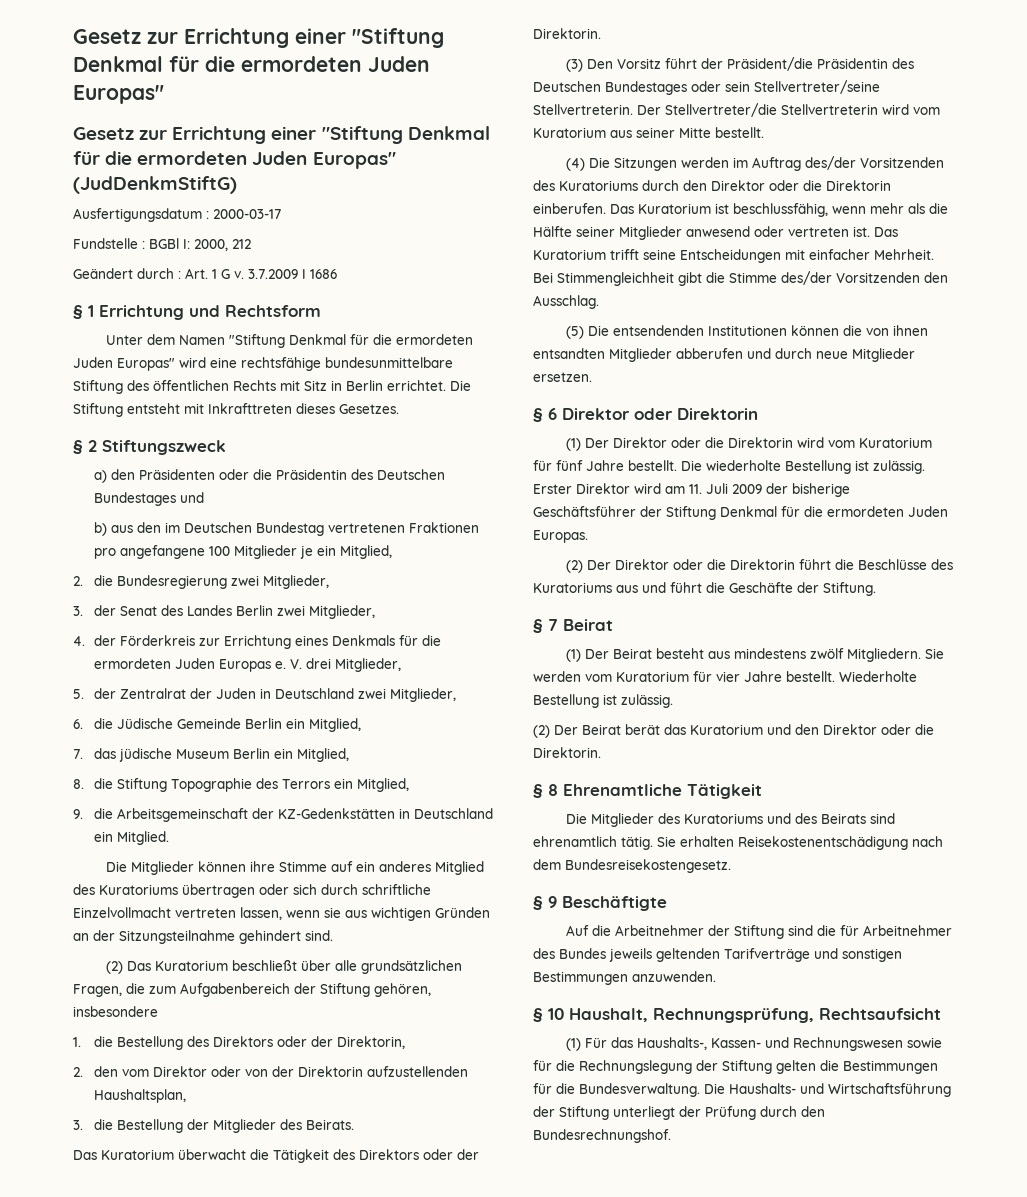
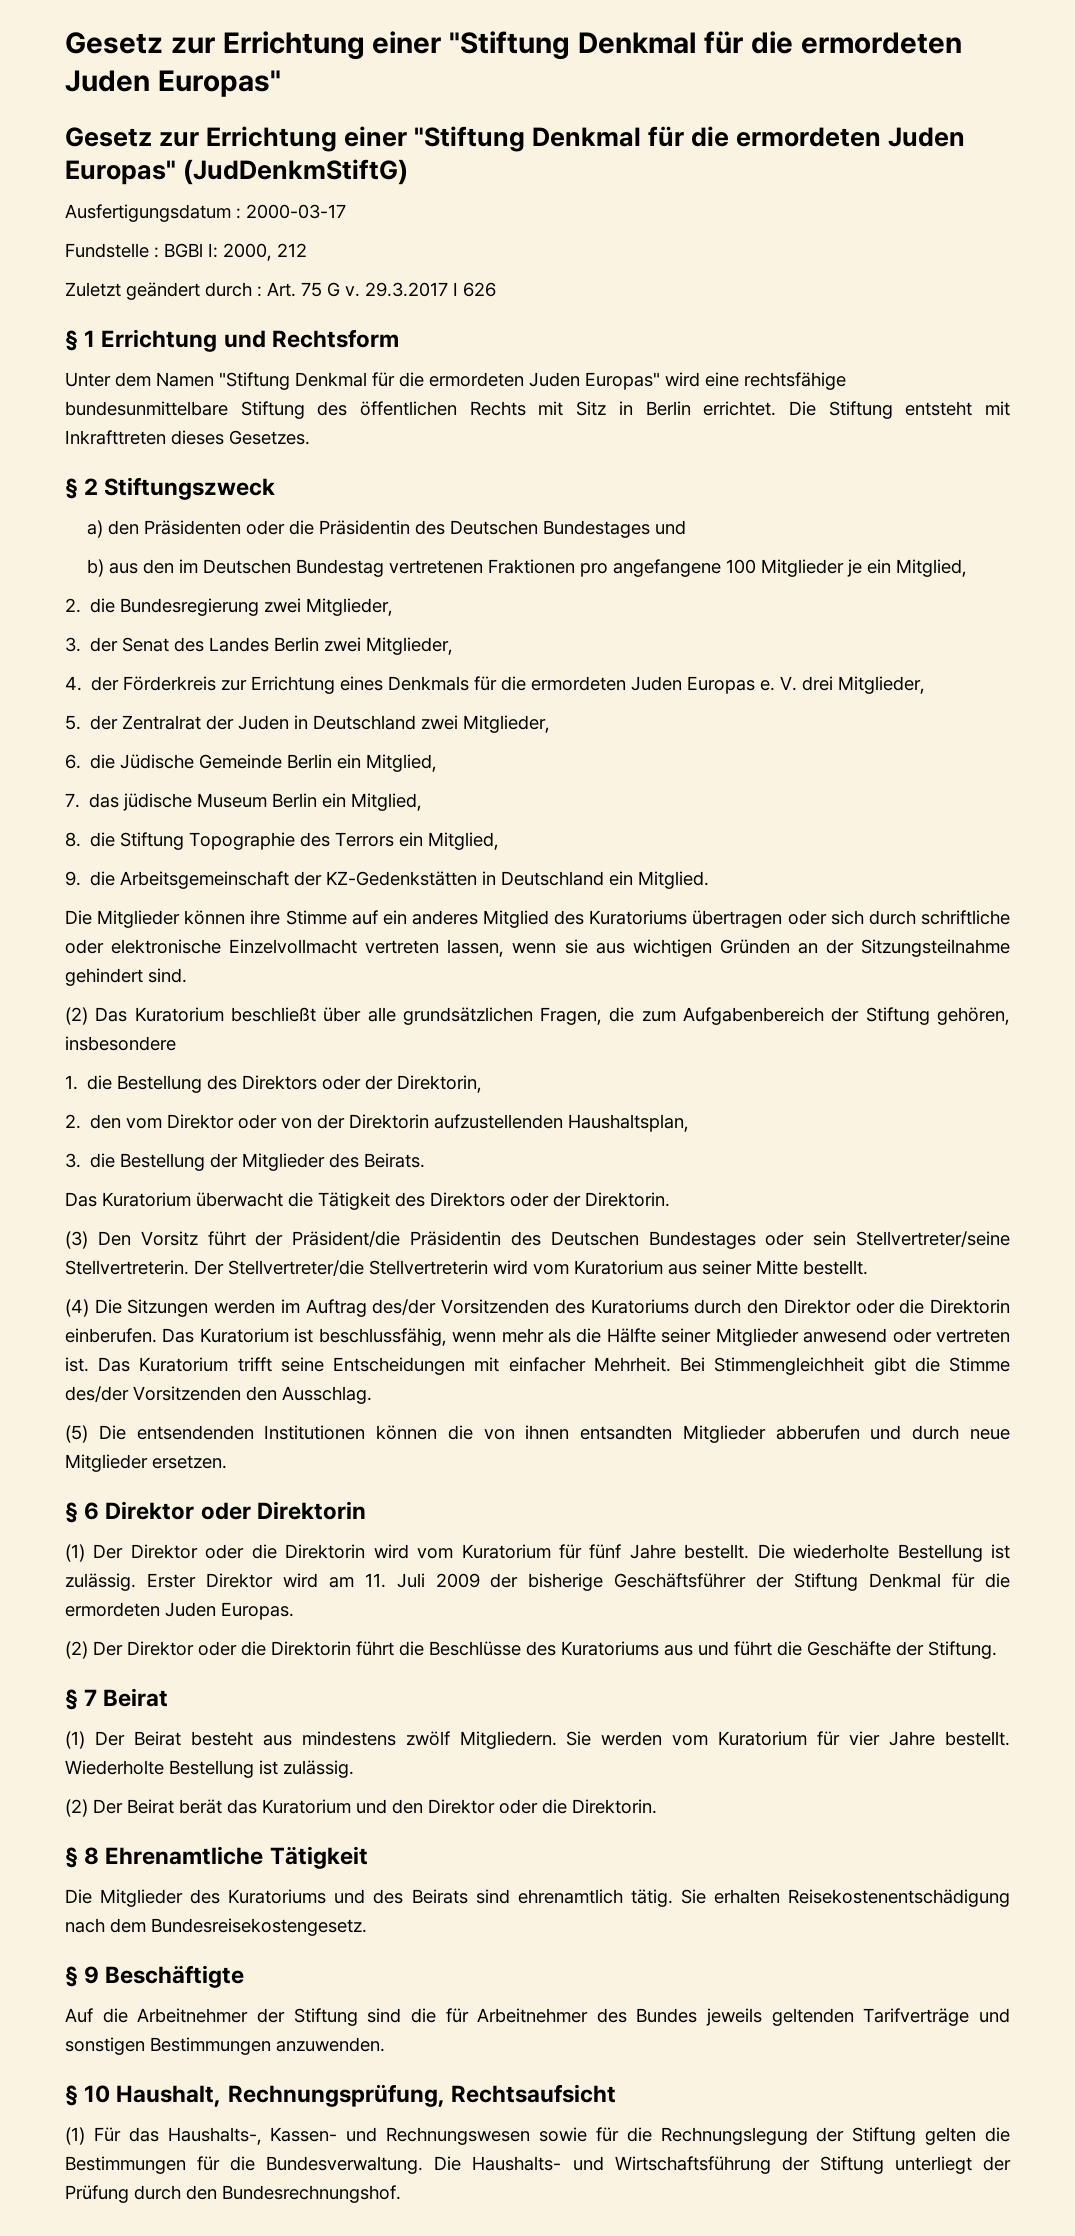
- Geändert durch : Art. 1 G v.
+ Zuletzt geändert durch : Art. 75 G v.
- 3.7.2009 I 1686
+ 29.3.2017 I 626
- Die Mitglieder können ihre Stimme auf ein anderes Mitglied des Kuratoriums übertragen oder sich durch schriftliche Einzelvollmacht vertreten lassen, wenn sie aus wichtigen Gründen an der Sitzungsteilnahme gehindert sind.
+ Die Mitglieder können ihre Stimme auf ein anderes Mitglied des Kuratoriums übertragen oder sich durch schriftliche oder elektronische Einzelvollmacht vertreten lassen, wenn sie aus wichtigen Gründen an der Sitzungsteilnahme gehindert sind.

